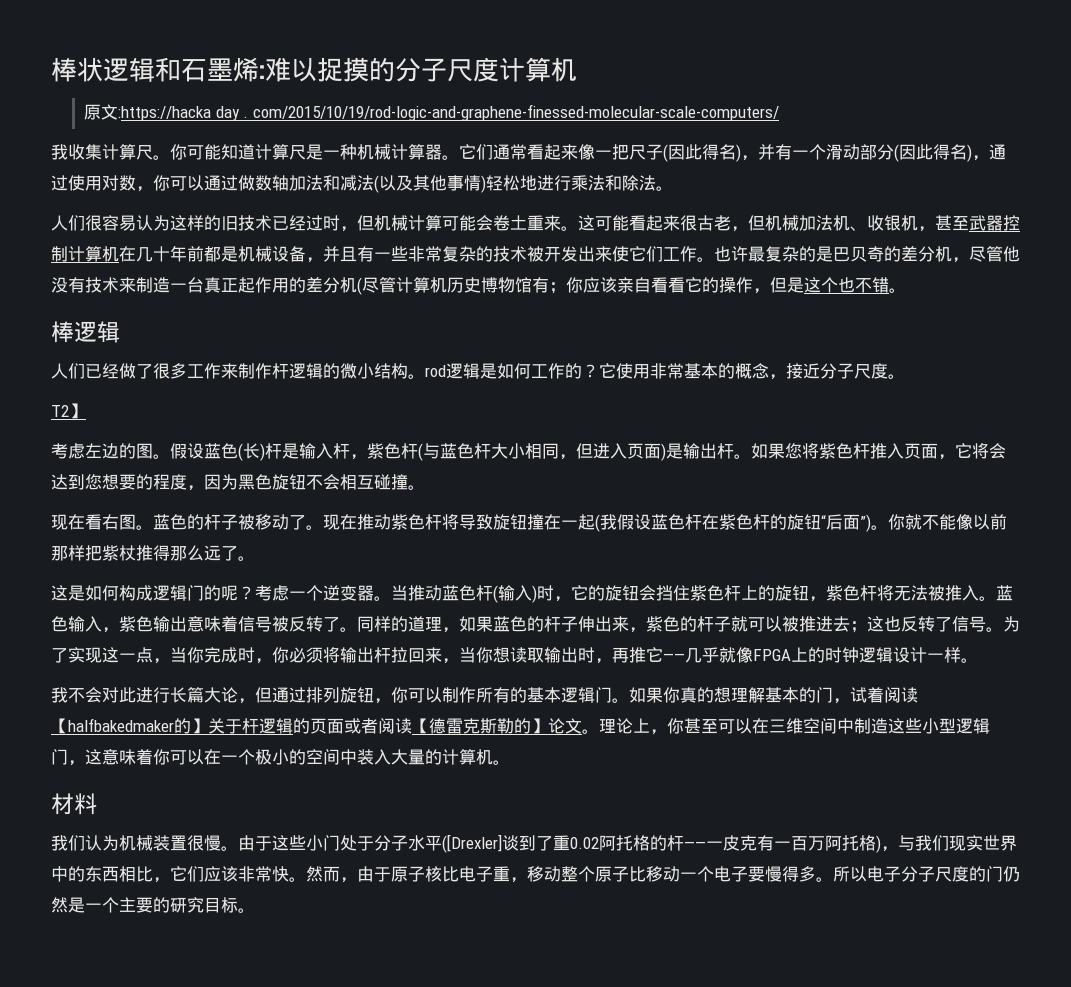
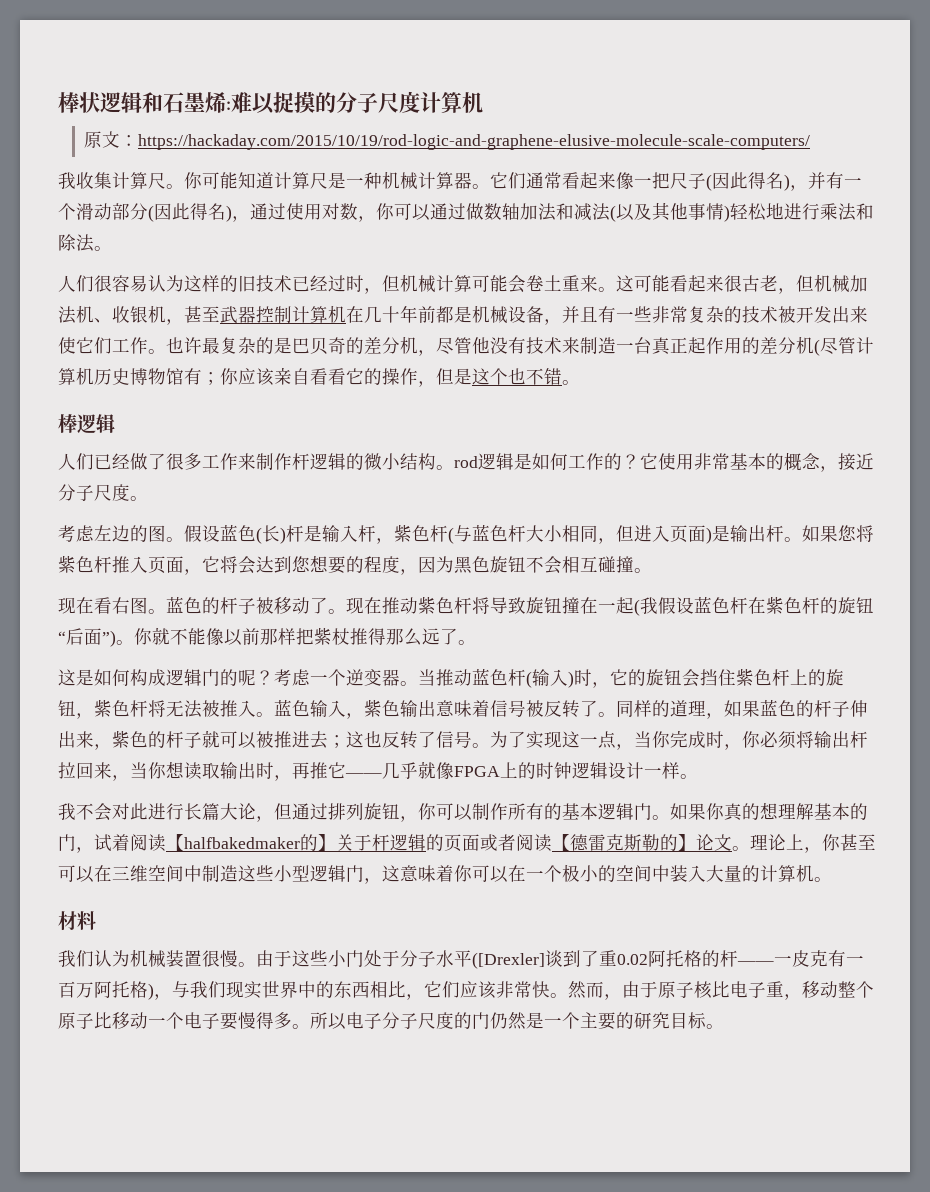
- 原文:https://hacka day . com/2015/10/19/rod-logic-and-graphene-finessed-molecular-scale-computers/
+ 原文：https://hackaday.com/2015/10/19/rod-logic-and-graphene-elusive-molecule-scale-computers/
- T2】

